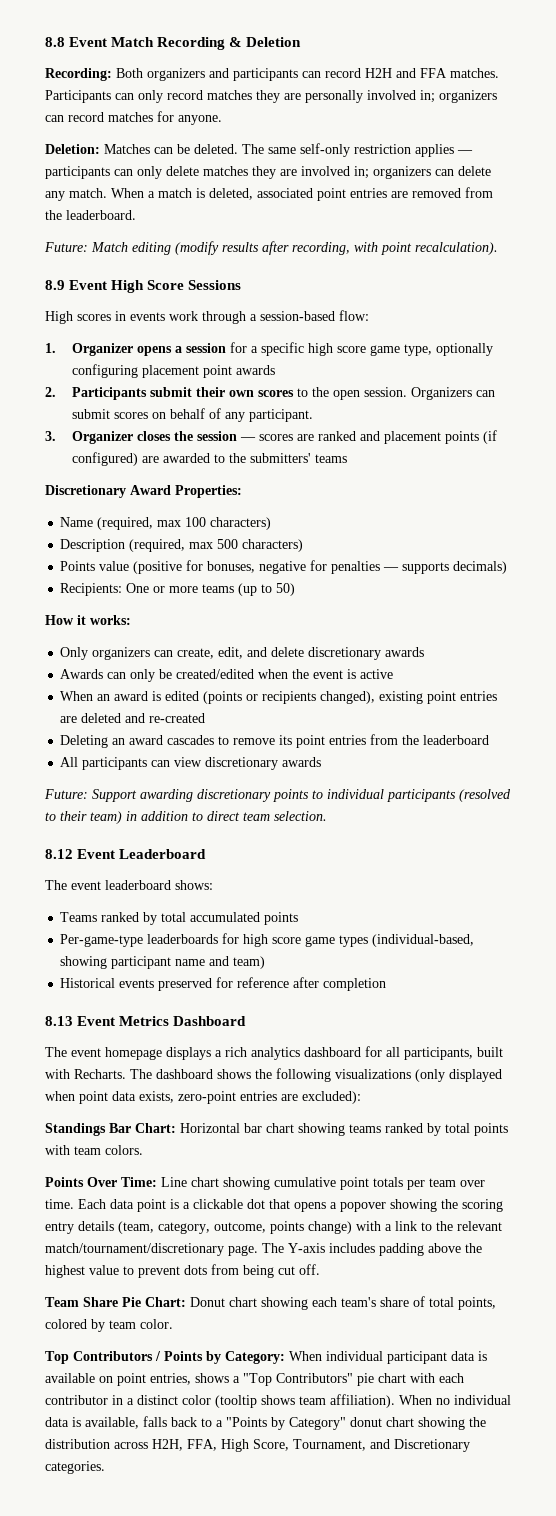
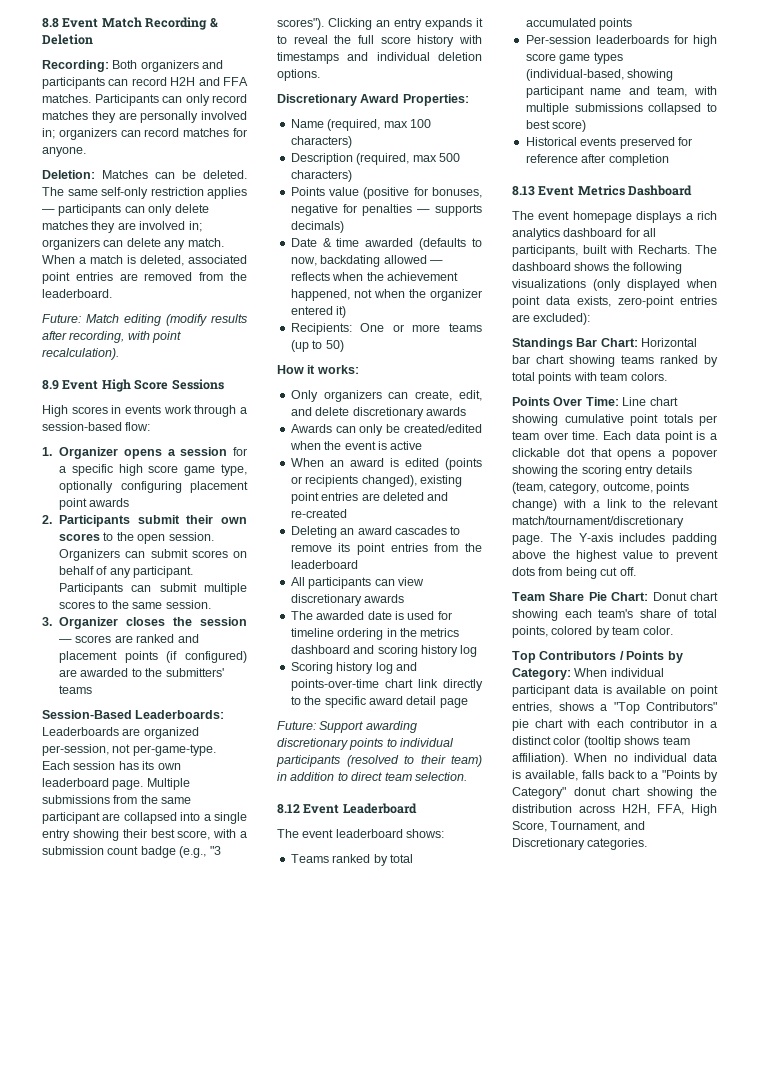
+ Participants can submit multiple scores to the same session.
+ Session-Based Leaderboards: Leaderboards are organized per-session, not per-game-type. Each session has its own leaderboard page. Multiple submissions from the same participant are collapsed into a single entry showing their best score, with a submission count badge (e.g., "3 scores"). Clicking an entry expands it to reveal the full score history with timestamps and individual deletion options.
+ Date & time awarded (defaults to now, backdating allowed — reflects when the achievement happened, not when the organizer entered it)
+ The awarded date is used for timeline ordering in the metrics dashboard and scoring history log
+ Scoring history log and points-over-time chart link directly to the specific award detail page
- Per-game-type leaderboards for high score game types (individual-based, showing participant name and team)
+ Per-session leaderboards for high score game types (individual-based, showing participant name and team, with multiple submissions collapsed to best score)

